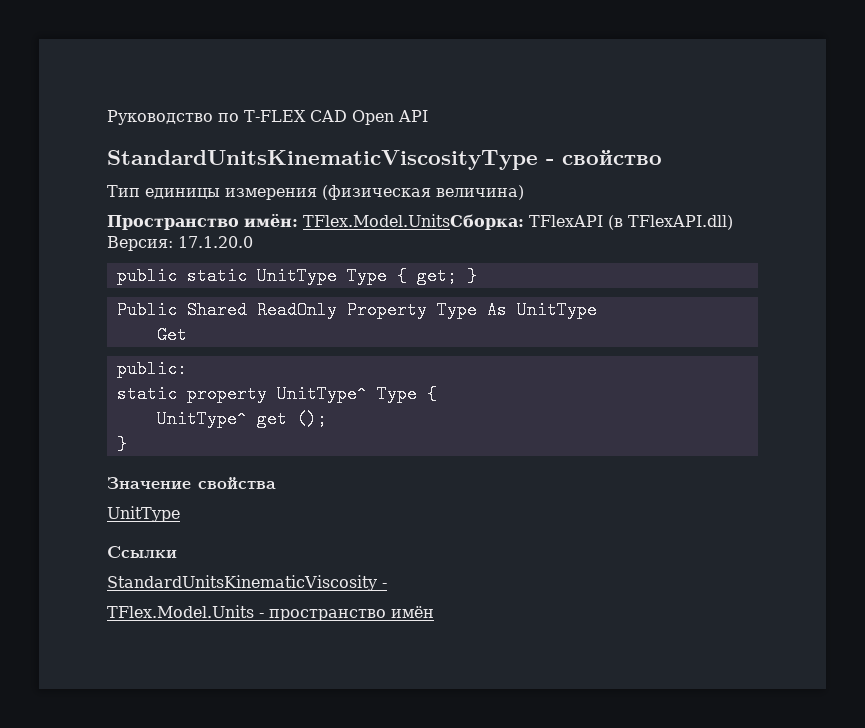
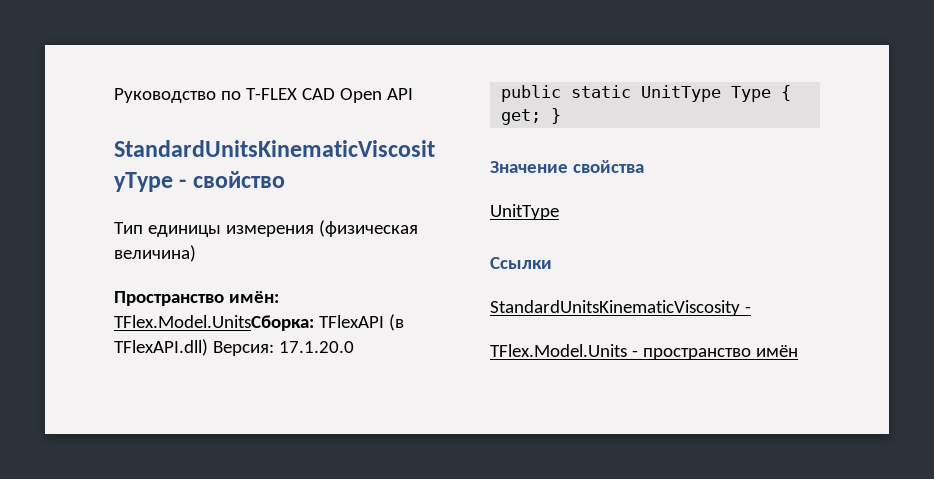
- Public Shared ReadOnly Property Type As UnitType
- Get
- public:
- static property UnitType^ Type {
- UnitType^ get ();
- }

